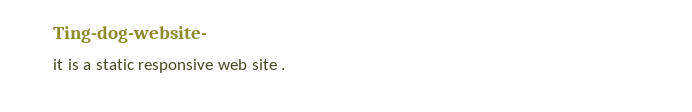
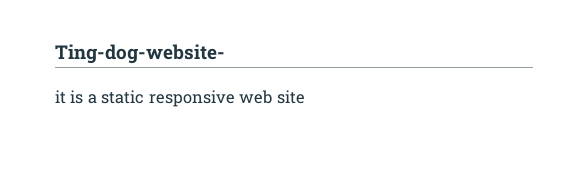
- it is a static responsive web site .
+ it is a static responsive web site

